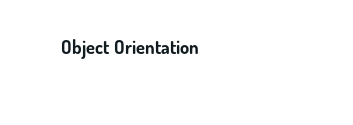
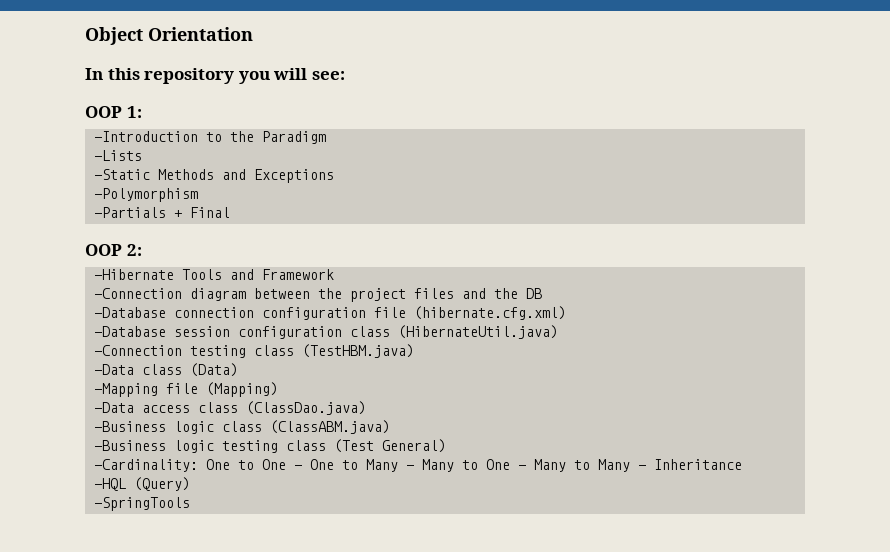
+ In this repository you will see:
+ OOP 1:
+ -Introduction to the Paradigm
+ -Lists
+ -Static Methods and Exceptions
+ -Polymorphism
+ -Partials + Final
+ OOP 2:
+ -Hibernate Tools and Framework
+ -Connection diagram between the project files and the DB
+ -Database connection configuration file (hibernate.cfg.xml)
+ -Database session configuration class (HibernateUtil.java)
+ -Connection testing class (TestHBM.java)
+ -Data class (Data)
+ -Mapping file (Mapping)
+ -Data access class (ClassDao.java)
+ -Business logic class (ClassABM.java)
+ -Business logic testing class (Test General)
+ -Cardinality: One to One - One to Many - Many to One - Many to Many - Inheritance
+ -HQL (Query)
+ -SpringTools

